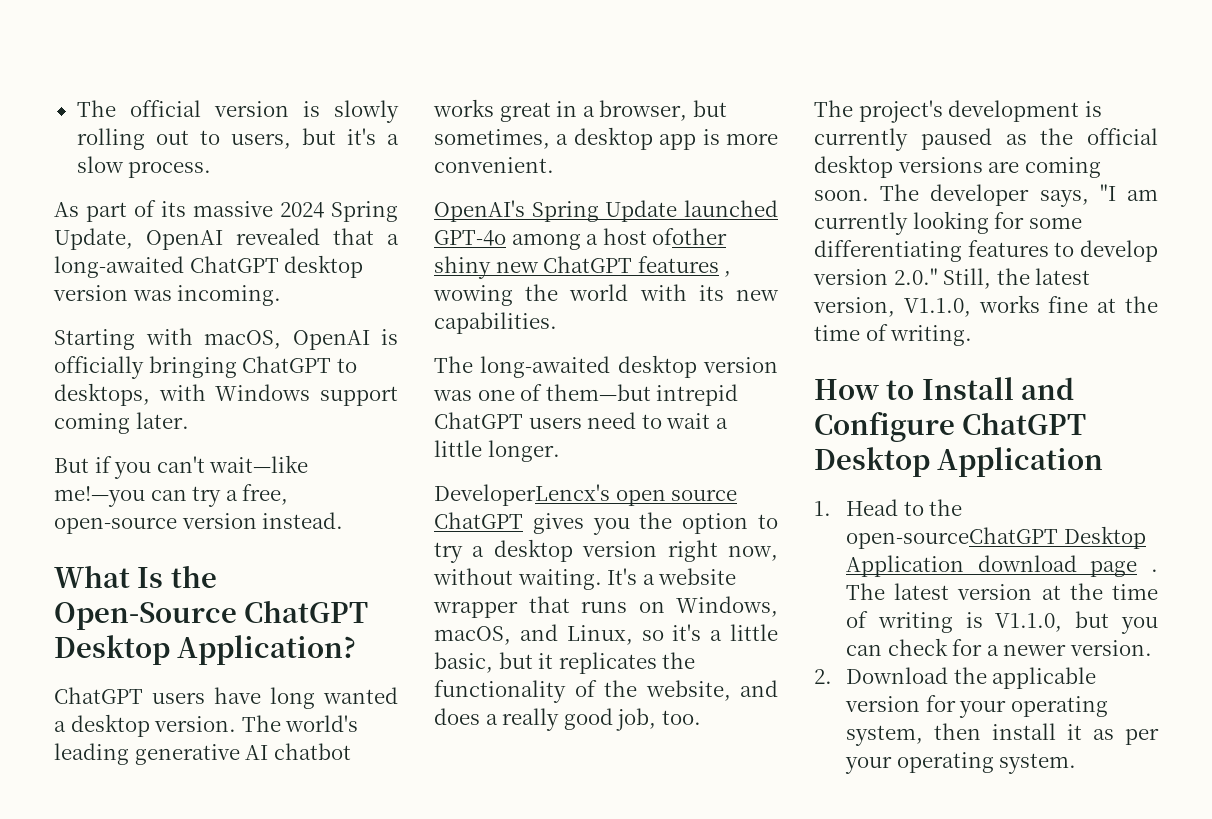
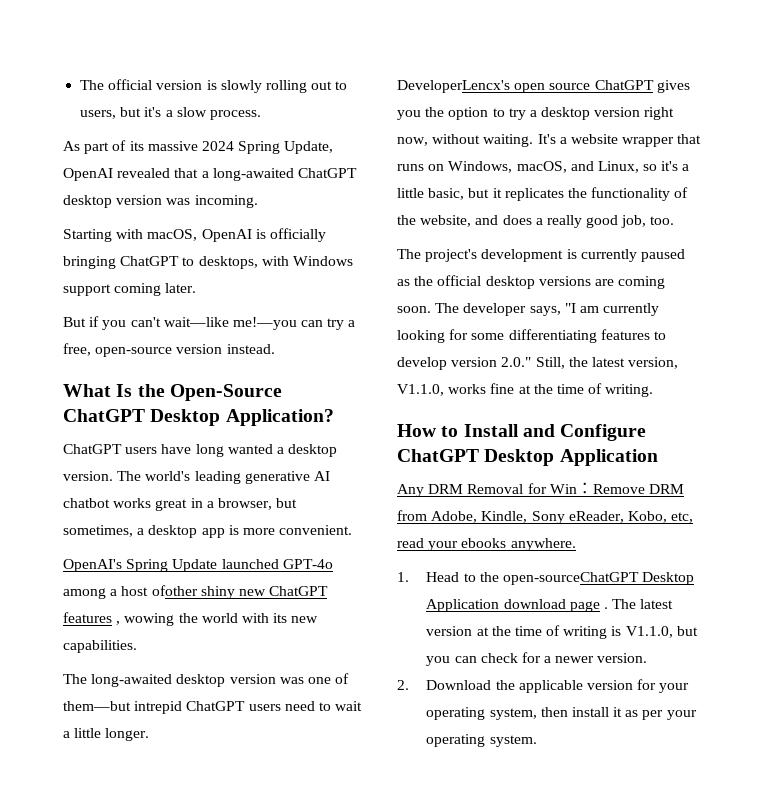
+ Any DRM Removal for Win：Remove DRM from Adobe, Kindle, Sony eReader, Kobo, etc, read your ebooks anywhere.

